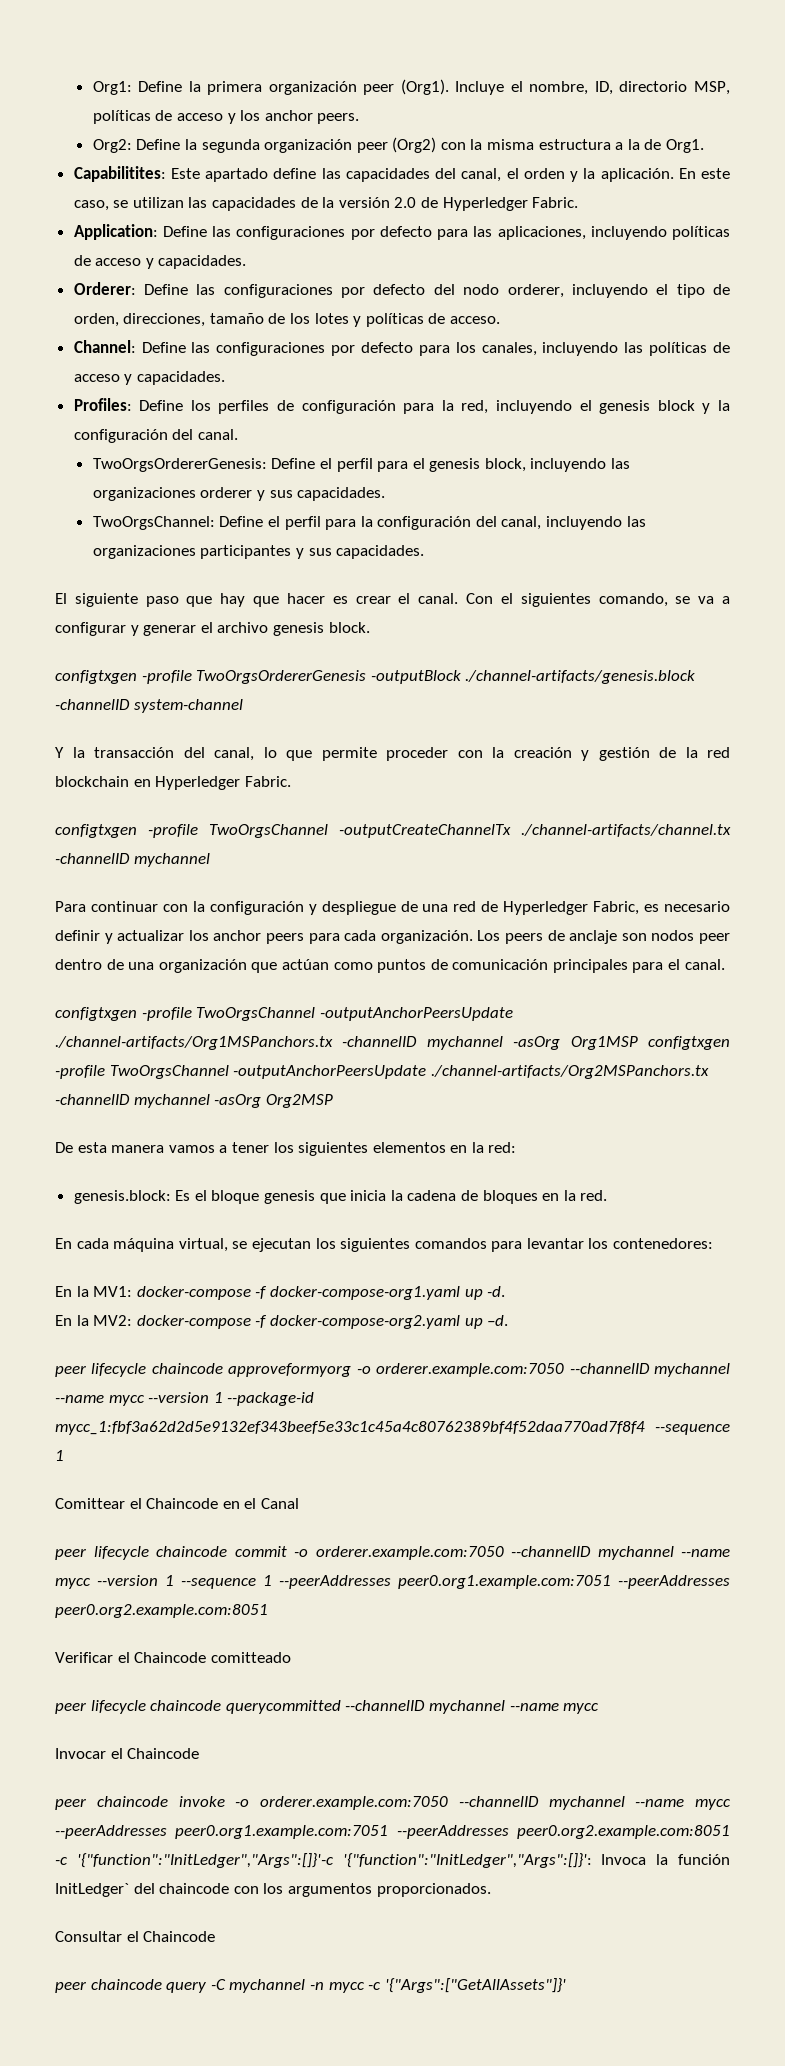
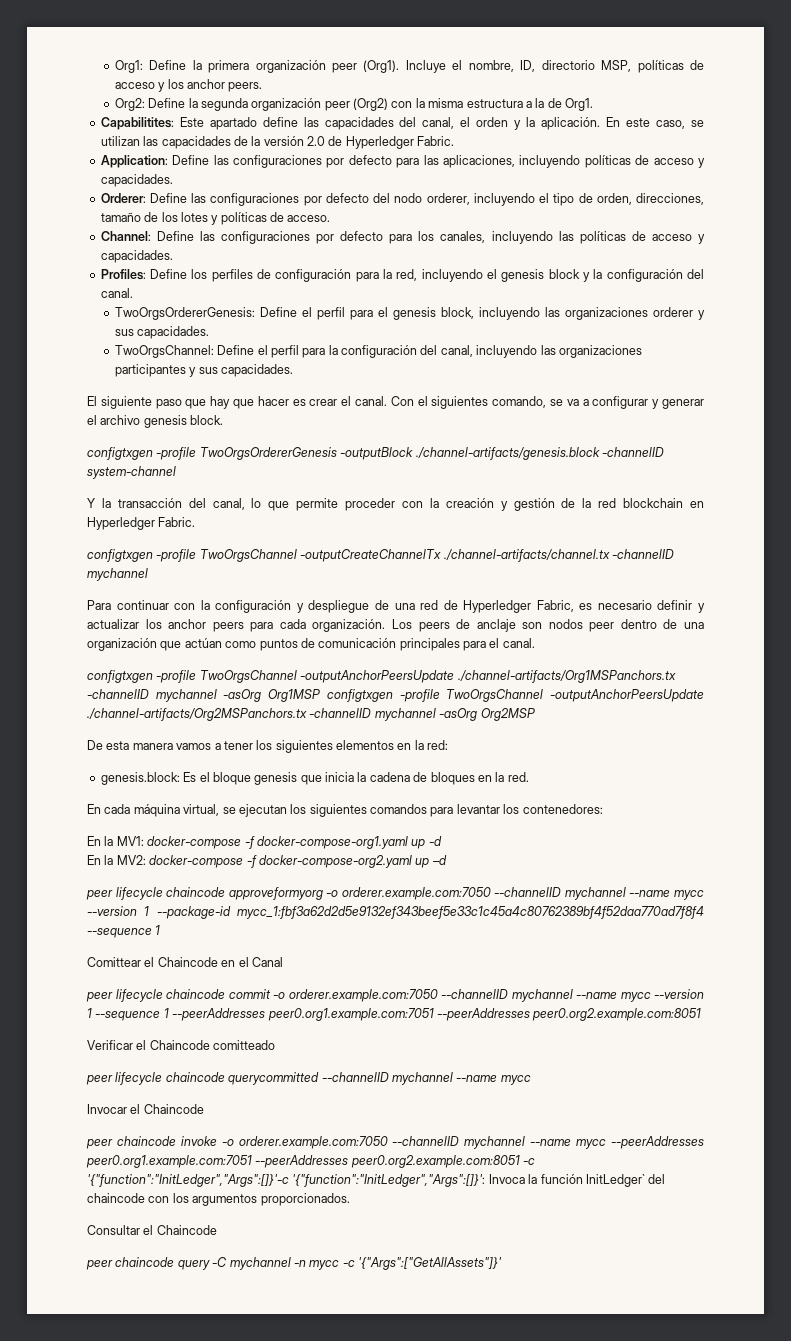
- En la MV1: docker-compose -f docker-compose-org1.yaml up -d.
+ En la MV1: docker-compose -f docker-compose-org1.yaml up -d
- En la MV2: docker-compose -f docker-compose-org2.yaml up –d.
+ En la MV2: docker-compose -f docker-compose-org2.yaml up –d

